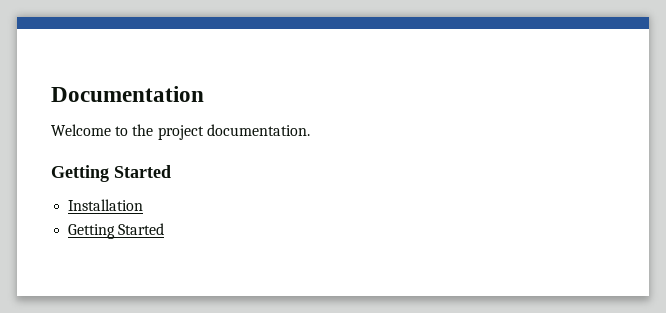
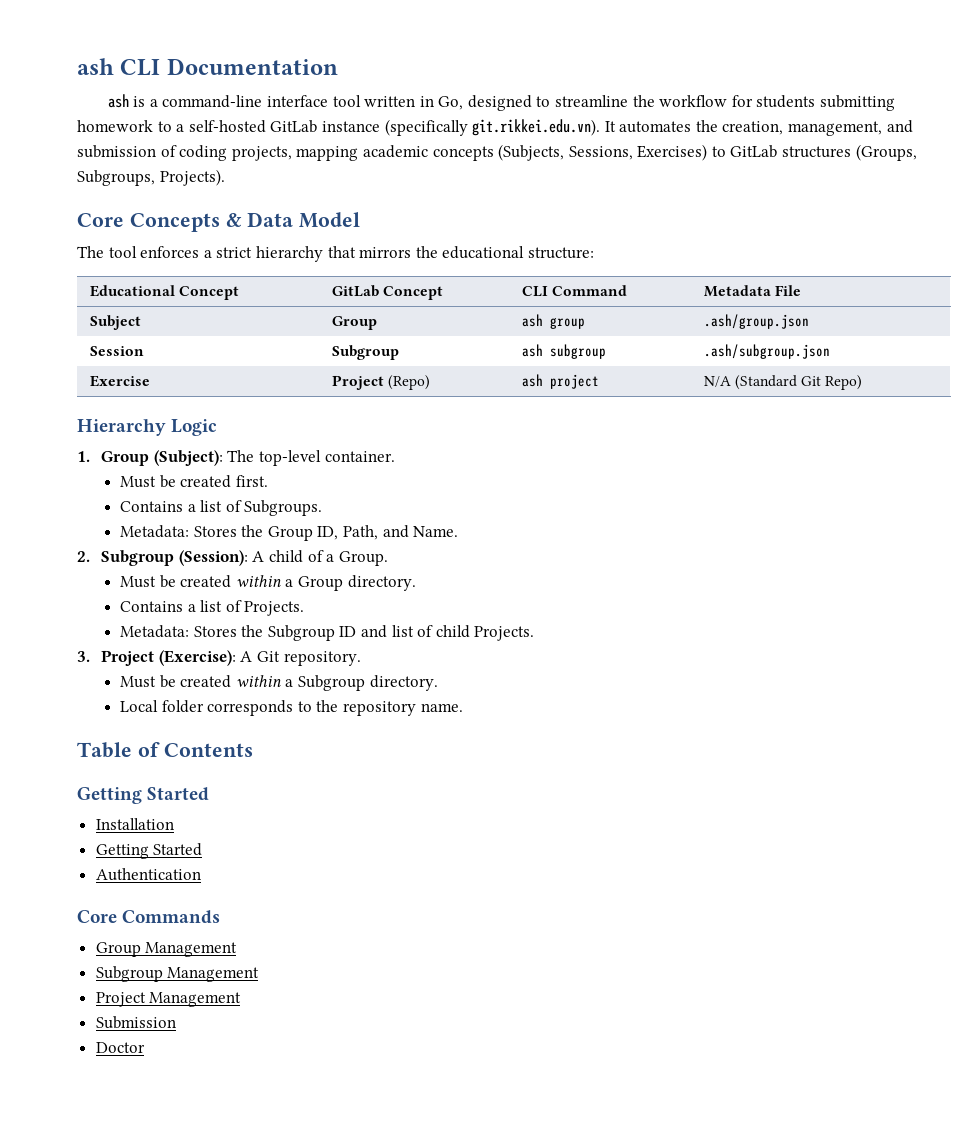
- Documentation
+ ash CLI Documentation
- Welcome to the project documentation.
+ ash is a command-line interface tool written in Go, designed to streamline the workflow for students submitting homework to a self-hosted GitLab instance (specifically git.rikkei.edu.vn). It automates the creation, management, and submission of coding projects, mapping academic concepts (Subjects, Sessions, Exercises) to GitLab structures (Groups, Subgroups, Projects).
+ Core Concepts & Data Model
+ The tool enforces a strict hierarchy that mirrors the educational structure:
+ Educational Concept | GitLab Concept | CLI Command | Metadata File
+ Subject | Group | ash group | .ash/group.json
+ Session | Subgroup | ash subgroup | .ash/subgroup.json
+ Exercise | Project (Repo) | ash project | N/A (Standard Git Repo)
+ Hierarchy Logic
+ 1. Group (Subject): The top-level container.
+ Must be created first.
+ Contains a list of Subgroups.
+ Metadata: Stores the Group ID, Path, and Name.
+ 2. Subgroup (Session): A child of a Group.
+ Must be created within a Group directory.
+ Contains a list of Projects.
+ Metadata: Stores the Subgroup ID and list of child Projects.
+ 3. Project (Exercise): A Git repository.
+ Must be created within a Subgroup directory.
+ Local folder corresponds to the repository name.
+ Table of Contents
+ Authentication
+ Core Commands
+ Group Management
+ Subgroup Management
+ Project Management
+ Submission
+ Doctor

